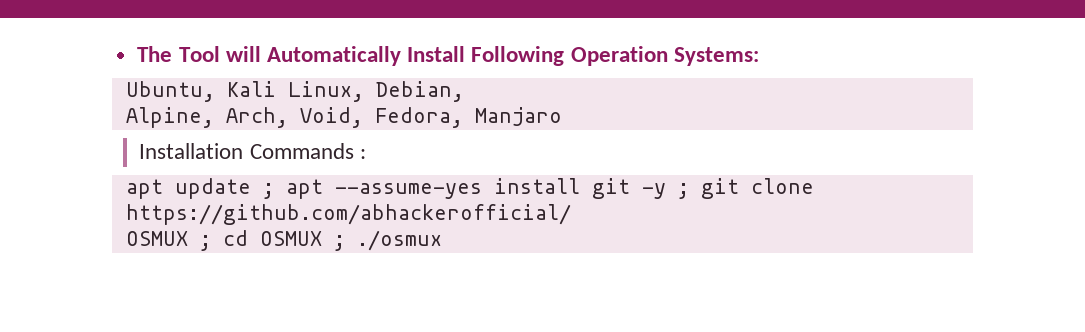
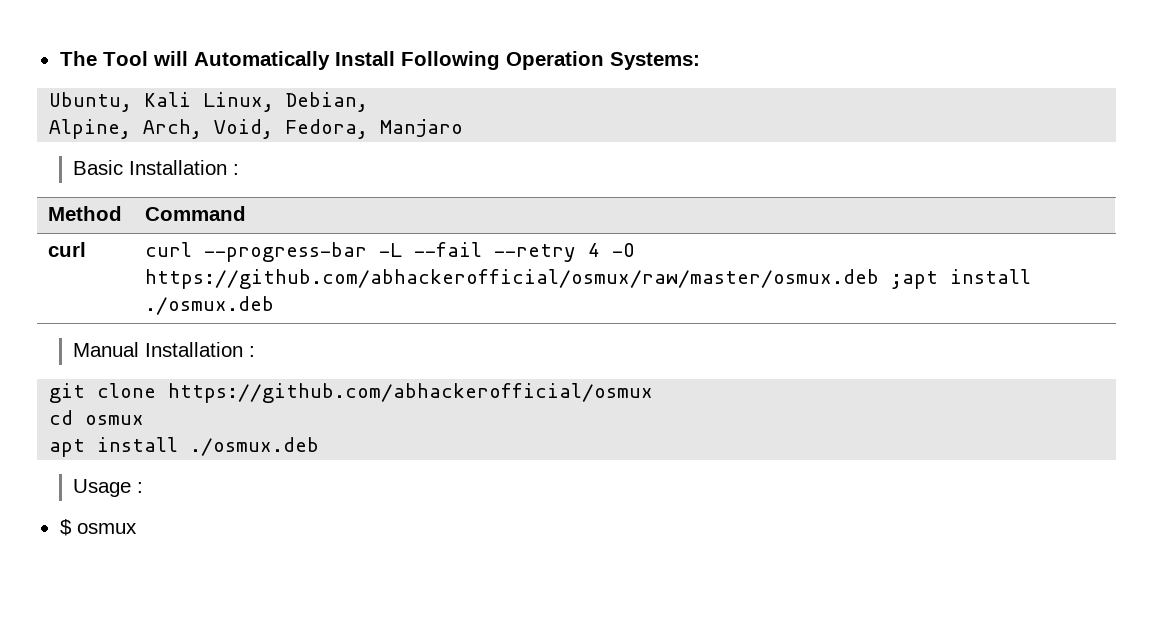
- Installation Commands :
- apt update ; apt --assume-yes install git -y ; git clone https://github.com/abhackerofficial/
- OSMUX ; cd OSMUX ; ./osmux
+ Basic Installation :
+ Method | Command
+ curl | curl --progress-bar -L --fail --retry 4 -O https://github.com/abhackerofficial/osmux/raw/master/osmux.deb ;apt install ./osmux.deb
+ Manual Installation :
+ git clone https://github.com/abhackerofficial/osmux
+ cd osmux
+ apt install ./osmux.deb
+ Usage :
+ $ osmux

